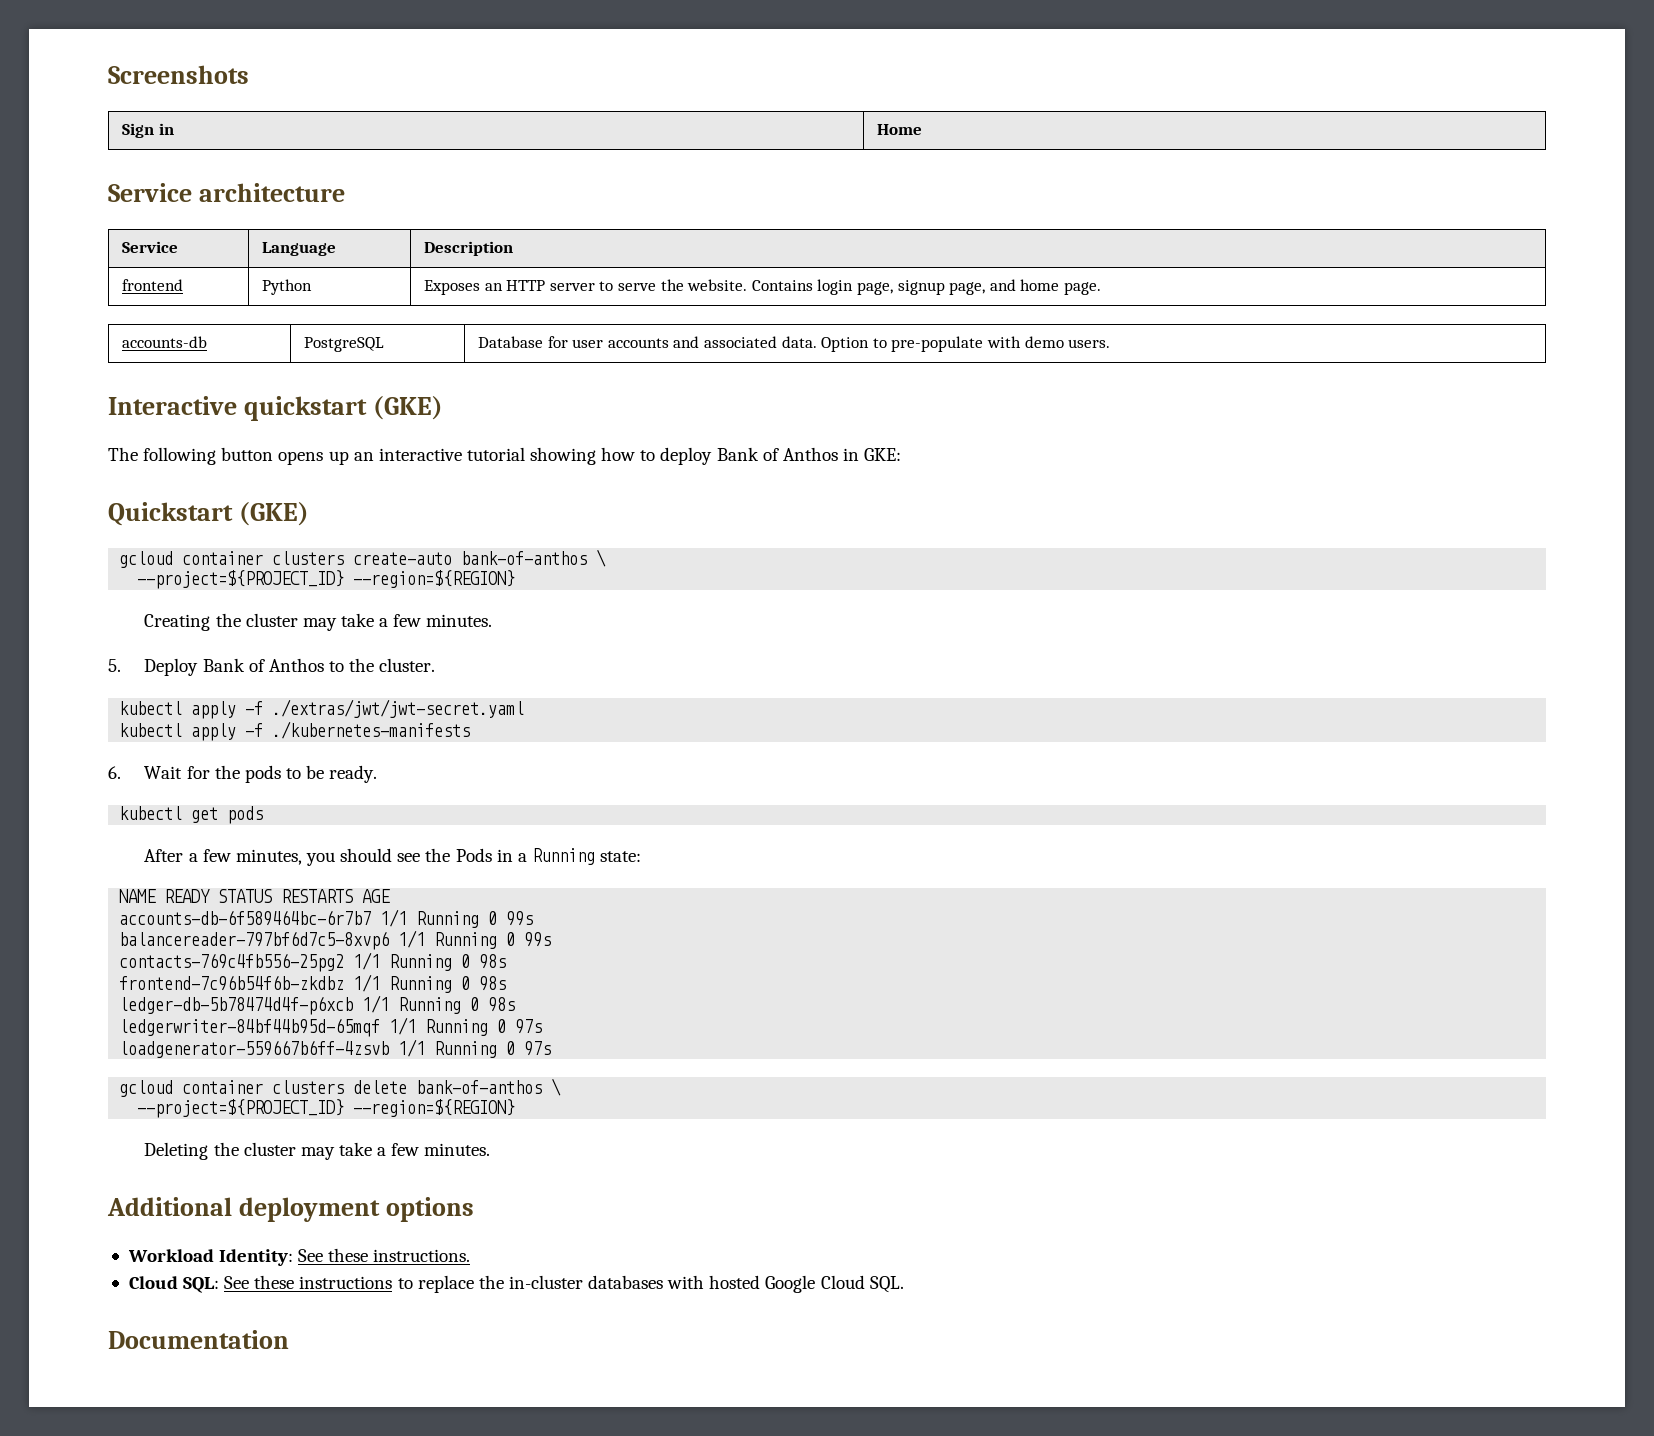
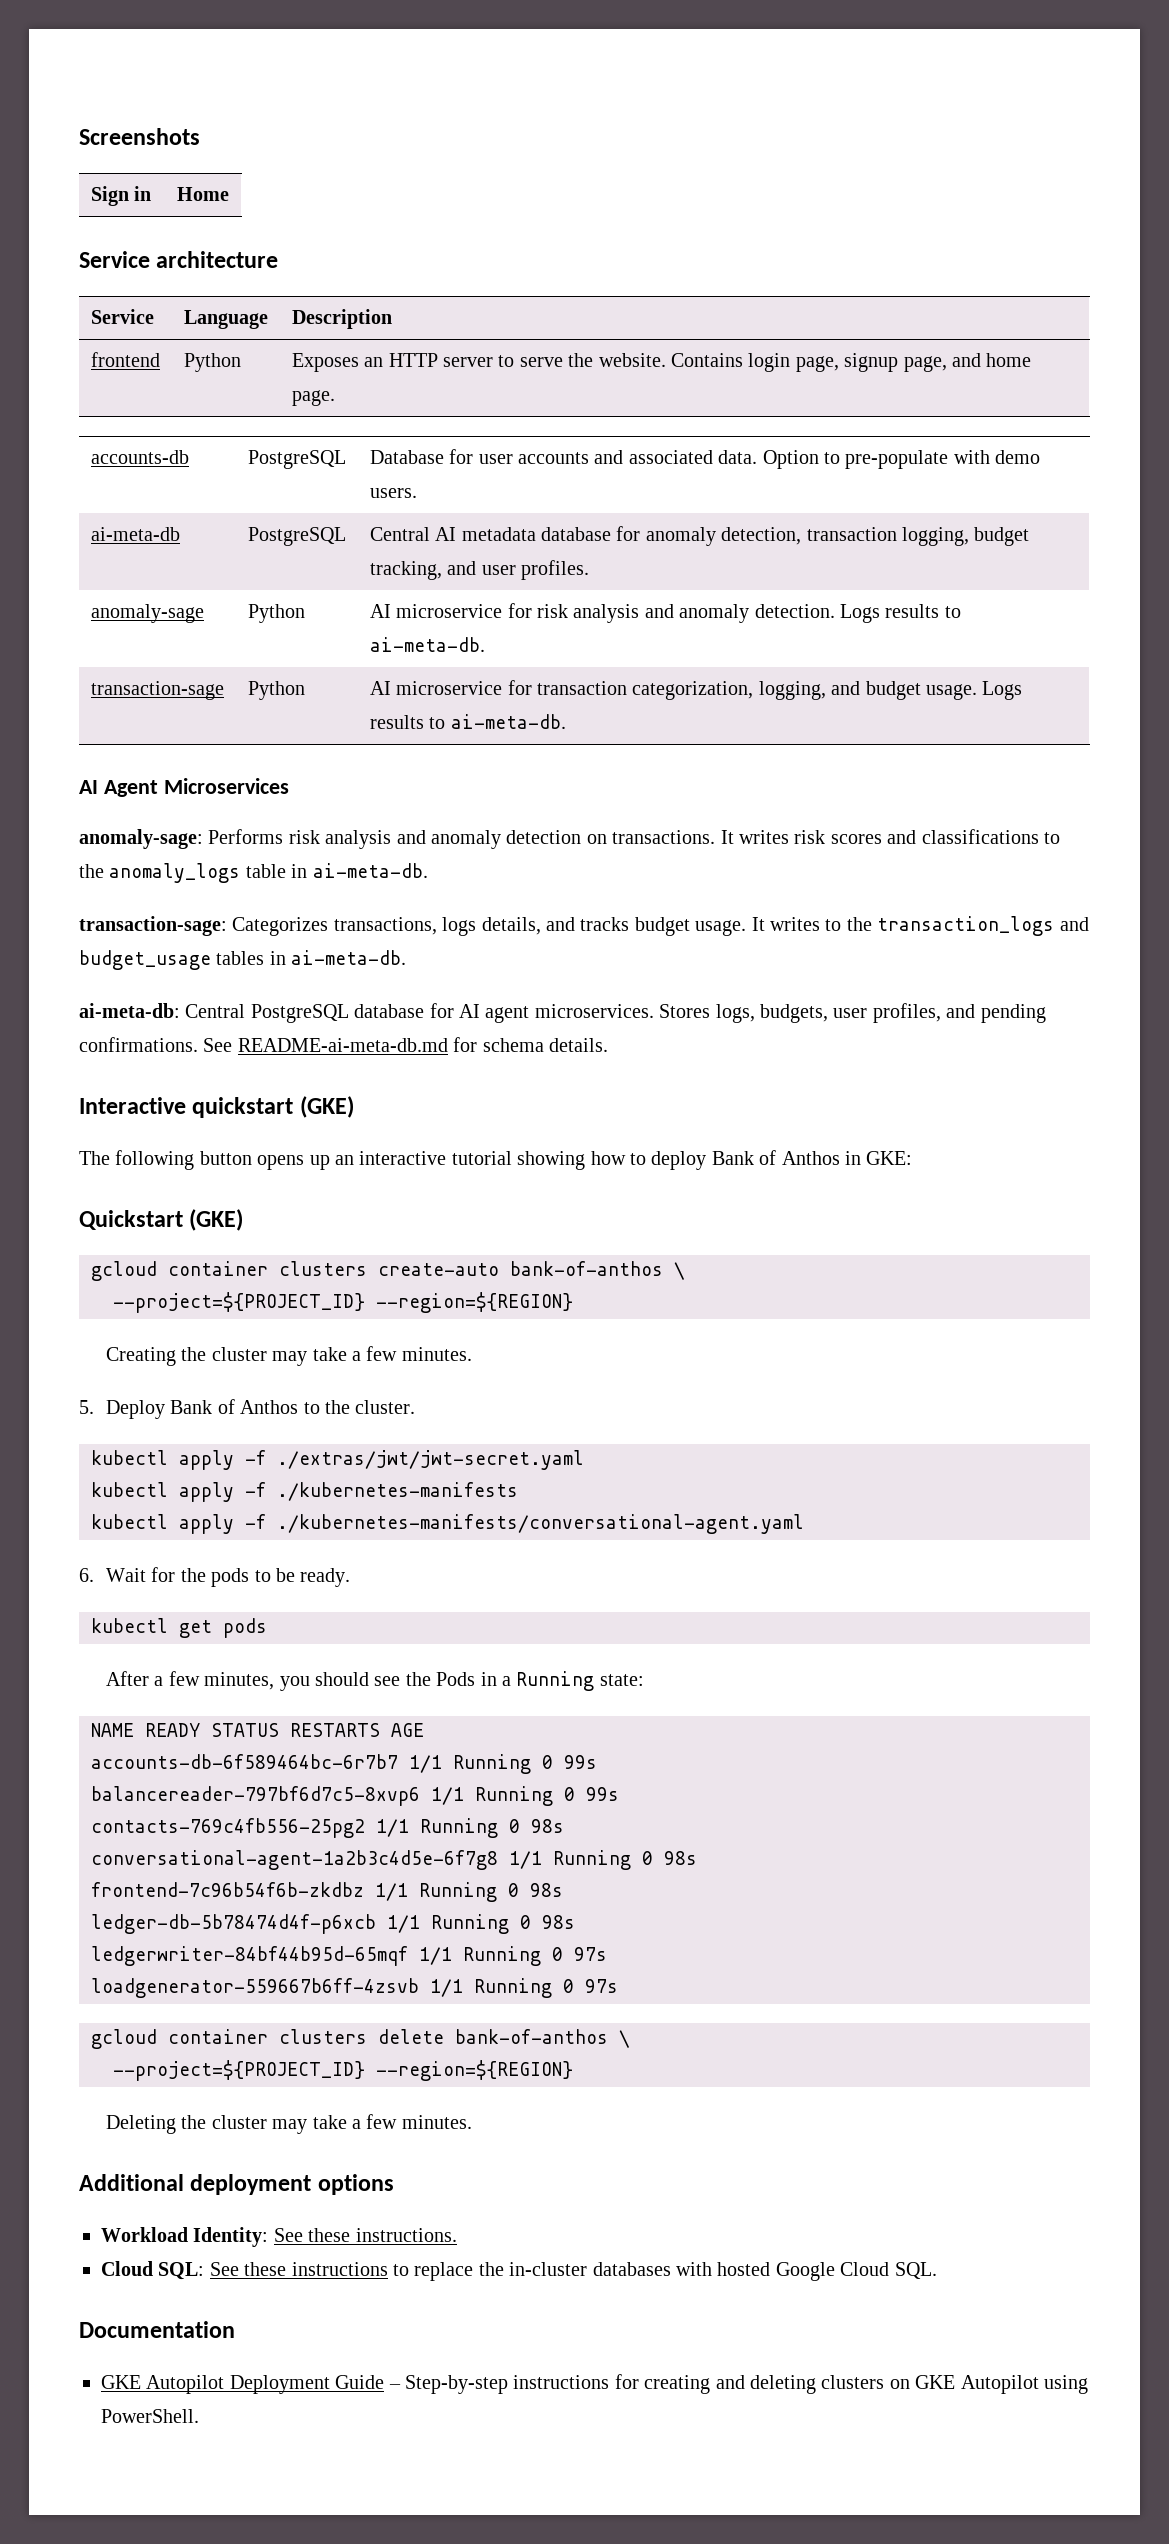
+ ai-meta-db | PostgreSQL | Central AI metadata database for anomaly detection, transaction logging, budget tracking, and user profiles.
+ anomaly-sage | Python | AI microservice for risk analysis and anomaly detection. Logs results to ai-meta-db.
+ transaction-sage | Python | AI microservice for transaction categorization, logging, and budget usage. Logs results to ai-meta-db.
+ AI Agent Microservices
+ anomaly-sage: Performs risk analysis and anomaly detection on transactions. It writes risk scores and classifications to the anomaly_logs table in ai-meta-db.
+ transaction-sage: Categorizes transactions, logs details, and tracks budget usage. It writes to the transaction_logs and budget_usage tables in ai-meta-db.
+ ai-meta-db: Central PostgreSQL database for AI agent microservices. Stores logs, budgets, user profiles, and pending confirmations. See README-ai-meta-db.md for schema details.
+ kubectl apply -f ./kubernetes-manifests/conversational-agent.yaml
+ conversational-agent-1a2b3c4d5e-6f7g8 1/1 Running 0 98s
+ GKE Autopilot Deployment Guide – Step-by-step instructions for creating and deleting clusters on GKE Autopilot using PowerShell.

